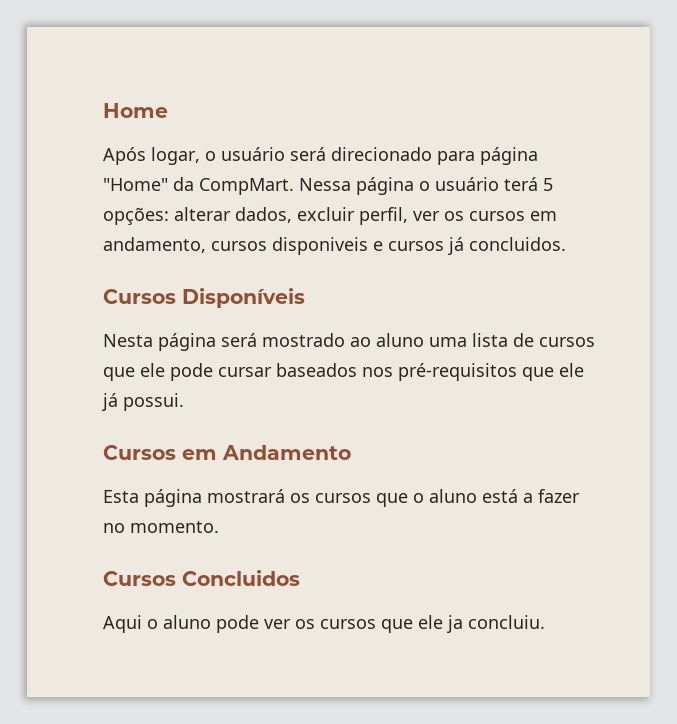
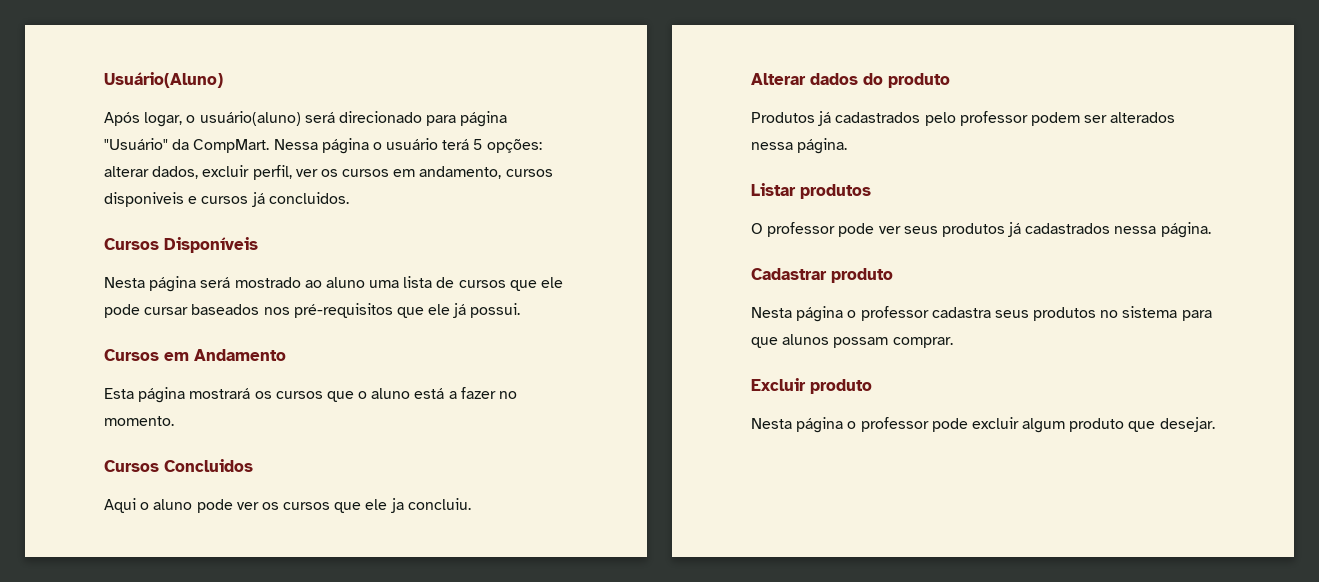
- Home
+ Usuário(Aluno)
- Após logar, o usuário será direcionado para página "Home" da CompMart.
+ Após logar, o usuário(aluno) será direcionado para página "Usuário" da CompMart.
+ Alterar dados do produto
+ Produtos já cadastrados pelo professor podem ser alterados nessa página.
+ Listar produtos
+ O professor pode ver seus produtos já cadastrados nessa página.
+ Cadastrar produto
+ Nesta página o professor cadastra seus produtos no sistema para que alunos possam comprar.
+ Excluir produto
+ Nesta página o professor pode excluir algum produto que desejar.

